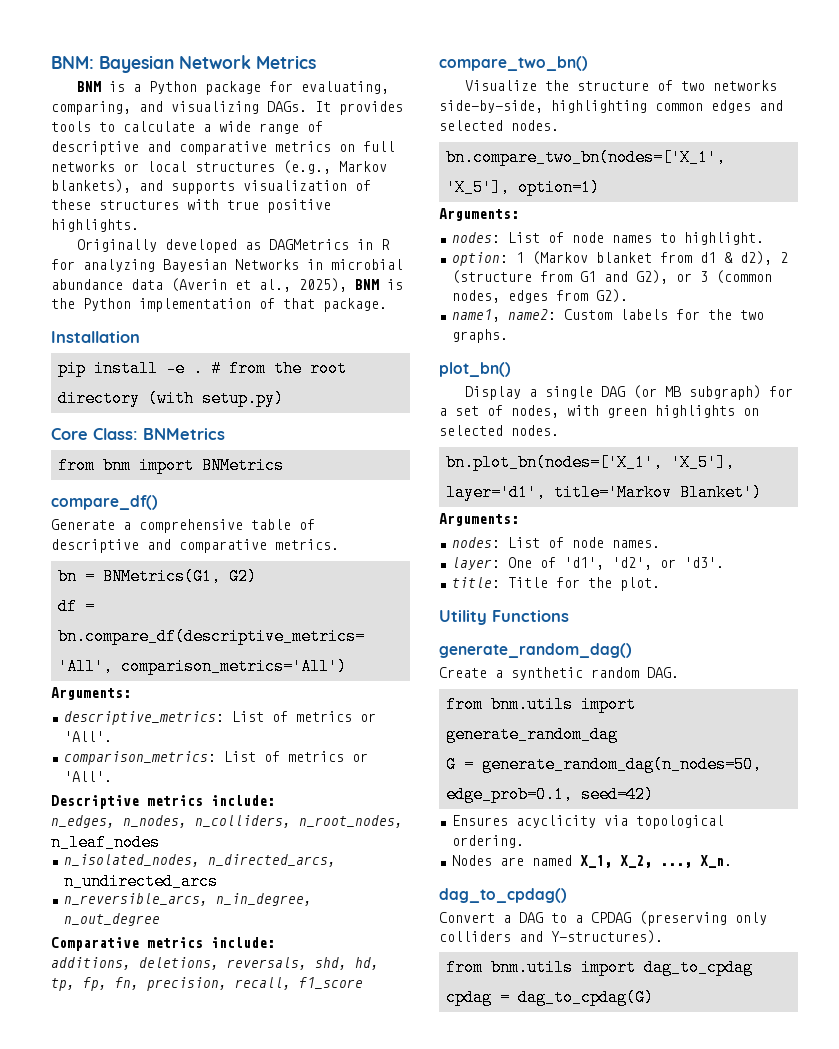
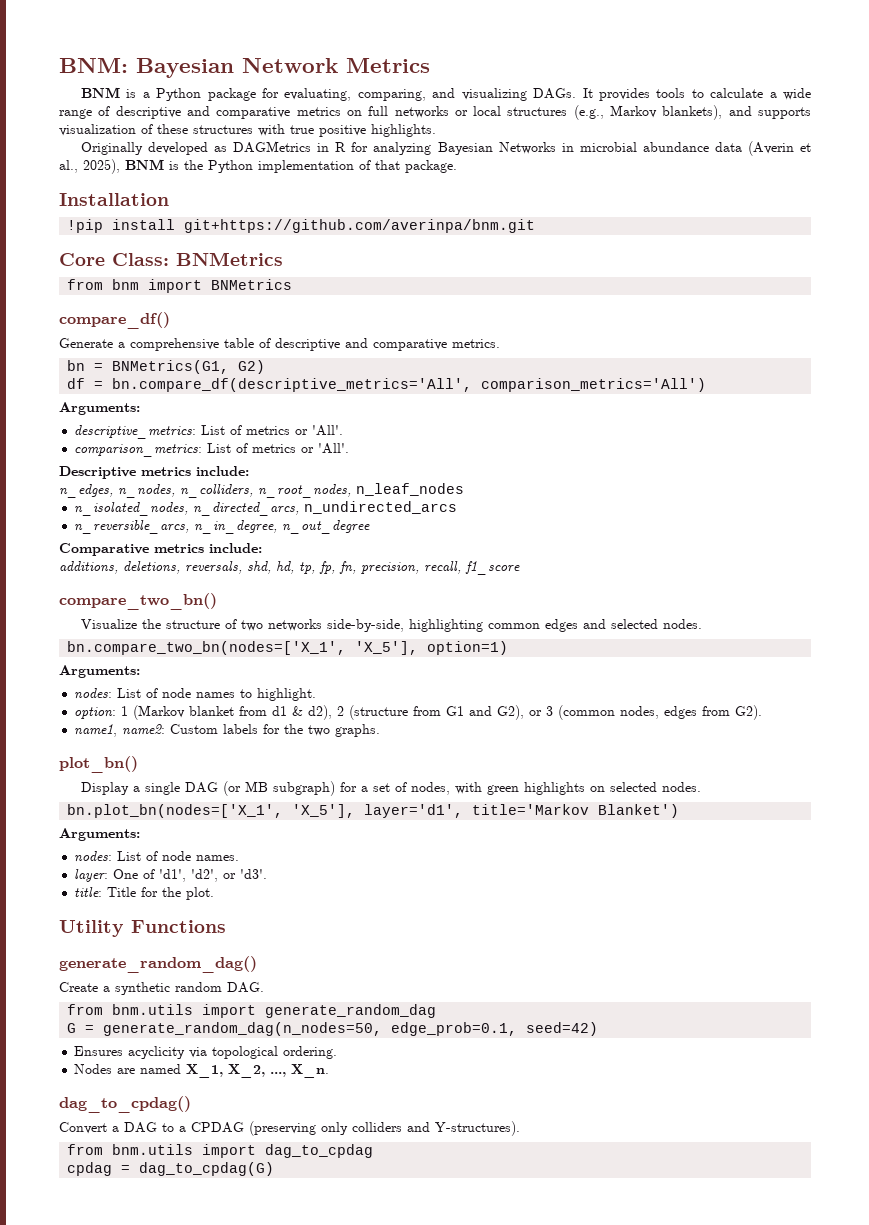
- pip install -e . # from the root directory (with setup.py)
+ !pip install git+https://github.com/averinpa/bnm.git

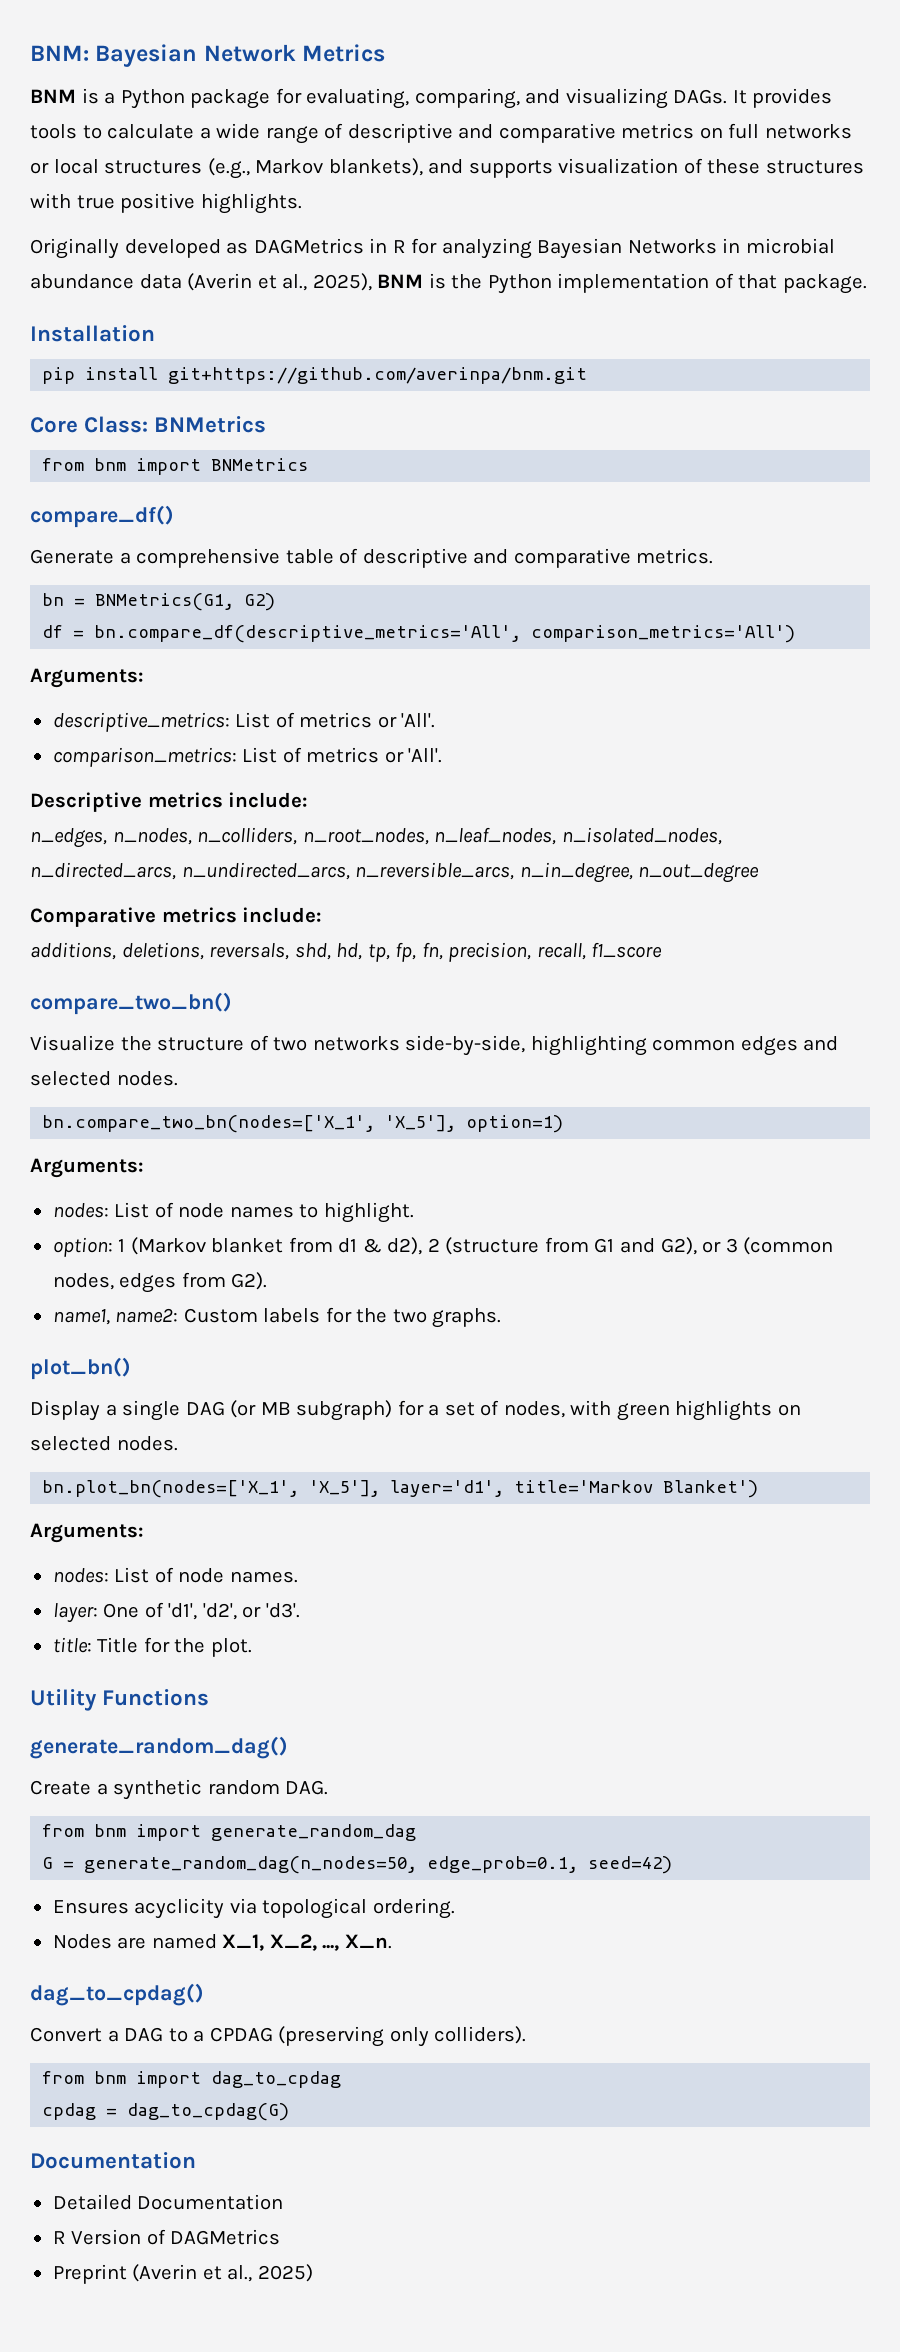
- !pip install git+https://github.com/averinpa/bnm.git
+ pip install git+https://github.com/averinpa/bnm.git
- n_edges, n_nodes, n_colliders, n_root_nodes, n_leaf_nodes
- n_isolated_nodes, n_directed_arcs, n_undirected_arcs
- n_reversible_arcs, n_in_degree, n_out_degree
+ n_edges, n_nodes, n_colliders, n_root_nodes, n_leaf_nodes, n_isolated_nodes, n_directed_arcs, n_undirected_arcs, n_reversible_arcs, n_in_degree, n_out_degree
- from bnm.utils import generate_random_dag
+ from bnm import generate_random_dag
- Convert a DAG to a CPDAG (preserving only colliders and Y-structures).
- from bnm.utils import dag_to_cpdag
+ Convert a DAG to a CPDAG (preserving only colliders).
+ from bnm import dag_to_cpdag
  cpdag = dag_to_cpdag(G)
+ Documentation
+ Detailed Documentation
+ R Version of DAGMetrics
+ Preprint (Averin et al., 2025)

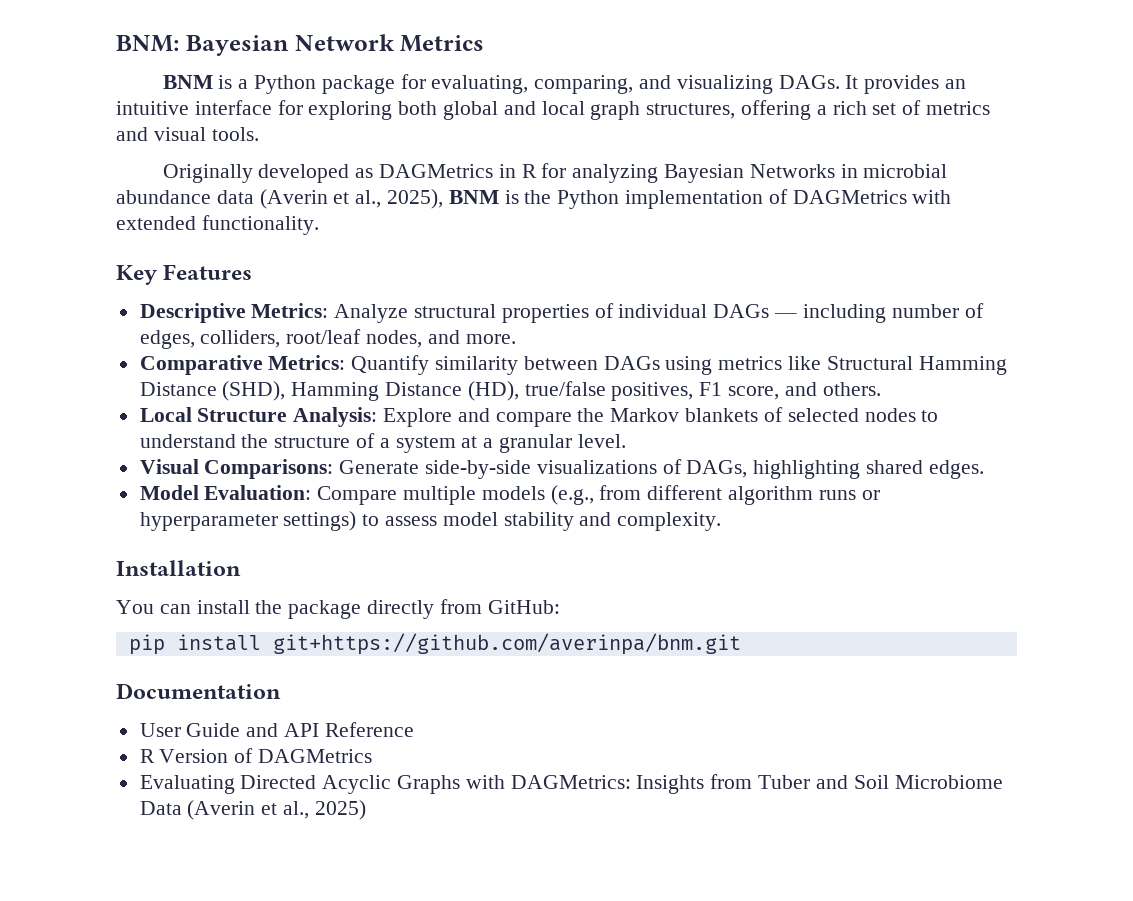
- It provides tools to calculate a wide range of descriptive and comparative metrics on full networks or local structures (e.g., Markov blankets), and supports visualization of these structures with true positive highlights.
+ It provides an intuitive interface for exploring both global and local graph structures, offering a rich set of metrics and visual tools.
- Originally developed as DAGMetrics in R for analyzing Bayesian Networks in microbial abundance data (Averin et al., 2025), BNM is the Python implementation of that package.
+ Originally developed as DAGMetrics in R for analyzing Bayesian Networks in microbial abundance data (Averin et al., 2025), BNM is the Python implementation of DAGMetrics with extended functionality.
+ Key Features
+ Descriptive Metrics: Analyze structural properties of individual DAGs — including number of edges, colliders, root/leaf nodes, and more.
+ Comparative Metrics: Quantify similarity between DAGs using metrics like Structural Hamming Distance (SHD), Hamming Distance (HD), true/false positives, F1 score, and others.
+ Local Structure Analysis: Explore and compare the Markov blankets of selected nodes to understand the structure of a system at a granular level.
+ Visual Comparisons: Generate side-by-side visualizations of DAGs, highlighting shared edges.
+ Model Evaluation: Compare multiple models (e.g., from different algorithm runs or hyperparameter settings) to assess model stability and complexity.
  Installation
+ You can install the package directly from GitHub:
  pip install git+https://github.com/averinpa/bnm.git
- Core Class: BNMetrics
- from bnm import BNMetrics
- compare_df()
- Generate a comprehensive table of descriptive and comparative metrics.
- bn = BNMetrics(G1, G2)
- df = bn.compare_df(descriptive_metrics='All', comparison_metrics='All')
- Arguments:
- descriptive_metrics: List of metrics or 'All'.
- comparison_metrics: List of metrics or 'All'.
- Descriptive metrics include:
- n_edges, n_nodes, n_colliders, n_root_nodes, n_leaf_nodes, n_isolated_nodes, n_directed_arcs, n_undirected_arcs, n_reversible_arcs, n_in_degree, n_out_degree
- Comparative metrics include:
- additions, deletions, reversals, shd, hd, tp, fp, fn, precision, recall, f1_score
- compare_two_bn()
- Visualize the structure of two networks side-by-side, highlighting common edges and selected nodes.
- bn.compare_two_bn(nodes=['X_1', 'X_5'], option=1)
- Arguments:
- nodes: List of node names to highlight.
- option: 1 (Markov blanket from d1 & d2), 2 (structure from G1 and G2), or 3 (common nodes, edges from G2).
- name1, name2: Custom labels for the two graphs.
- plot_bn()
- Display a single DAG (or MB subgraph) for a set of nodes, with green highlights on selected nodes.
- bn.plot_bn(nodes=['X_1', 'X_5'], layer='d1', title='Markov Blanket')
- Arguments:
- nodes: List of node names.
- layer: One of 'd1', 'd2', or 'd3'.
- title: Title for the plot.
- Utility Functions
- generate_random_dag()
- Create a synthetic random DAG.
- from bnm import generate_random_dag
- G = generate_random_dag(n_nodes=50, edge_prob=0.1, seed=42)
- Ensures acyclicity via topological ordering.
- Nodes are named X_1, X_2, ..., X_n.
- dag_to_cpdag()
- Convert a DAG to a CPDAG (preserving only colliders).
- from bnm import dag_to_cpdag
- cpdag = dag_to_cpdag(G)
  Documentation
- Detailed Documentation
+ User Guide and API Reference
  R Version of DAGMetrics
- Preprint (Averin et al., 2025)
+ Evaluating Directed Acyclic Graphs with DAGMetrics: Insights from Tuber and Soil Microbiome Data (Averin et al., 2025)

